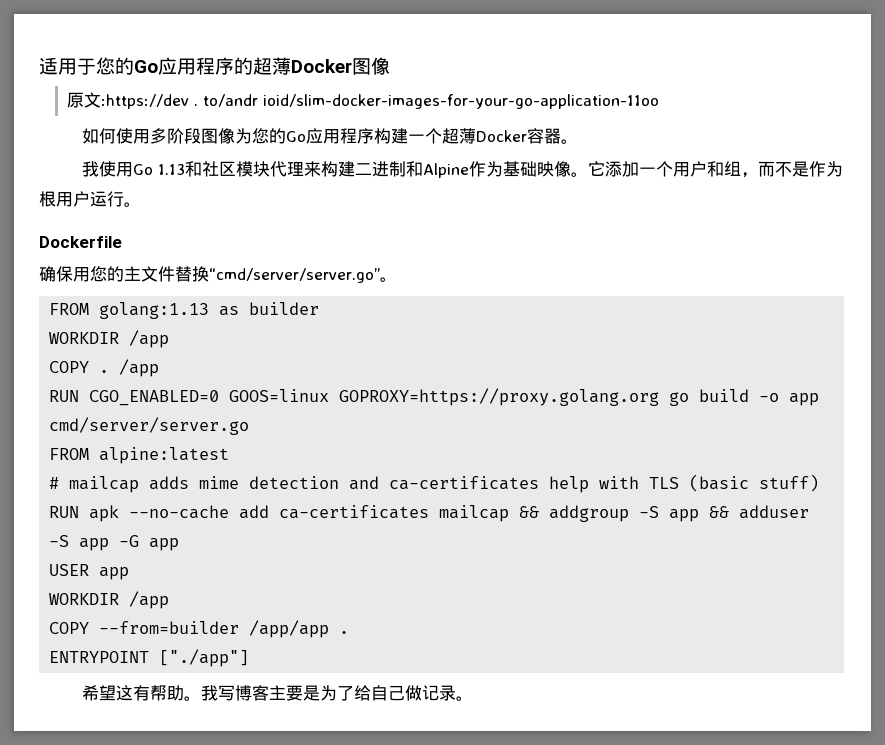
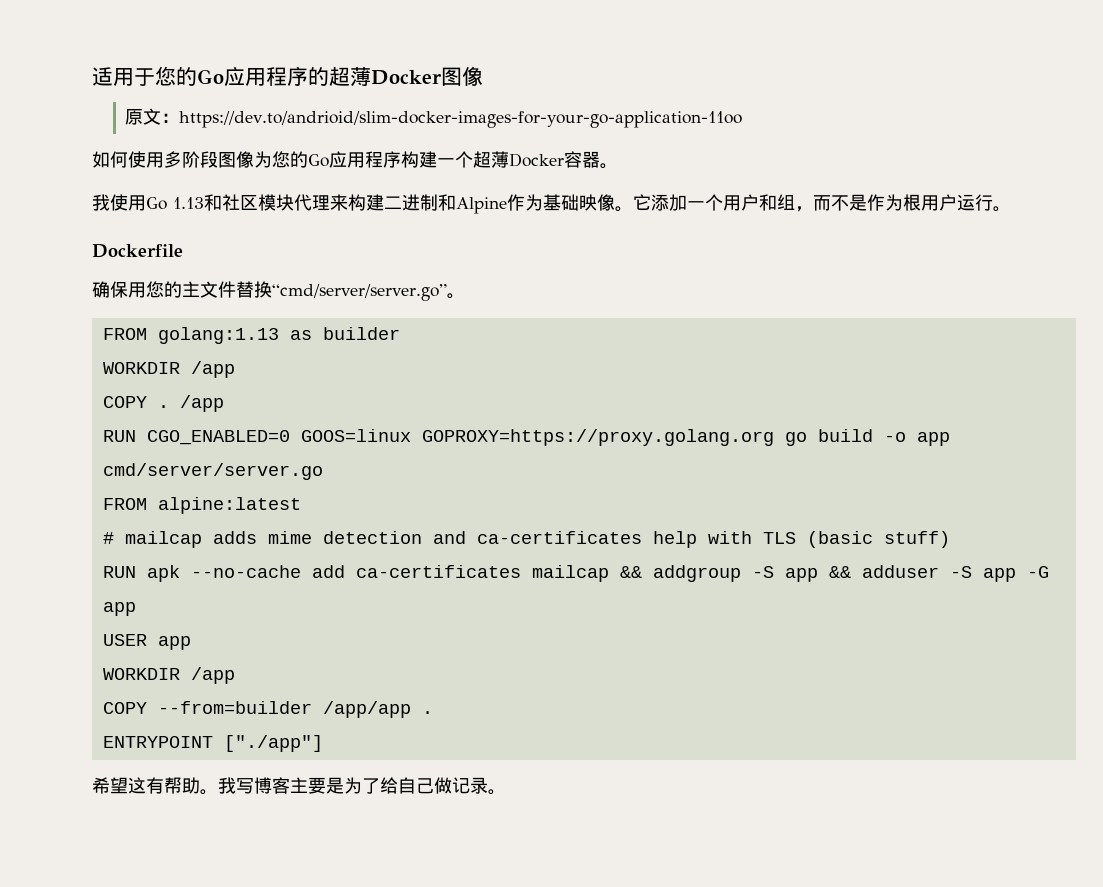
- 原文:https://dev . to/andr ioid/slim-docker-images-for-your-go-application-11oo
+ 原文：https://dev.to/andrioid/slim-docker-images-for-your-go-application-11oo

